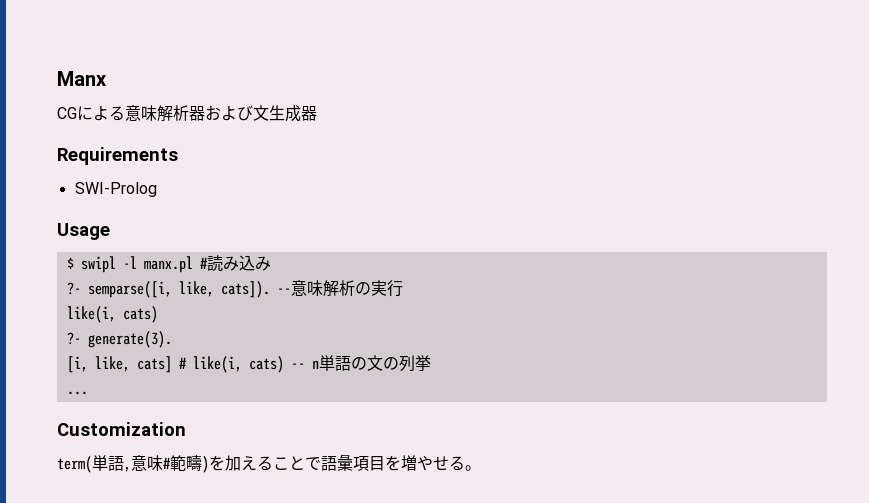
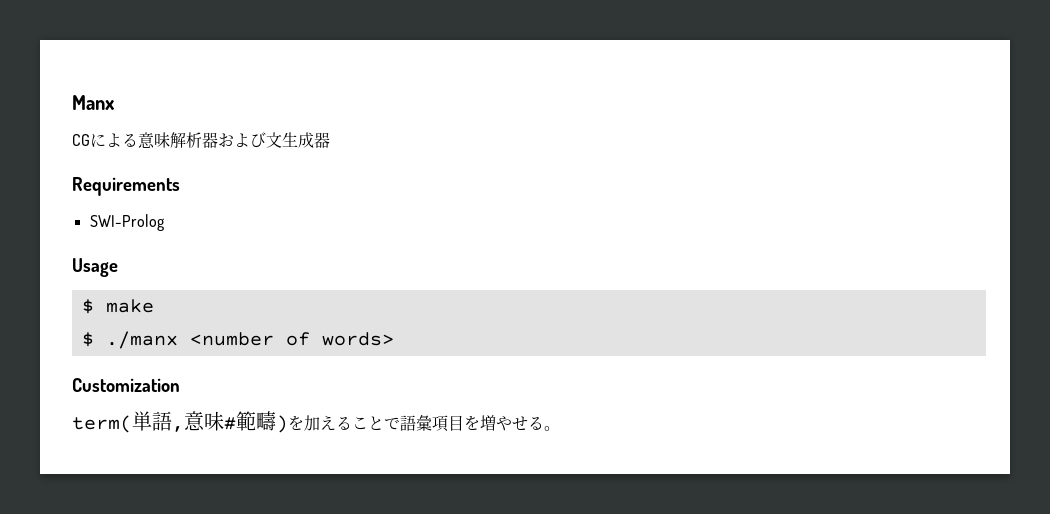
- $ swipl -l manx.pl #読み込み
- ?- semparse([i, like, cats]). --意味解析の実行
- like(i, cats)
- ?- generate(3).
- [i, like, cats] # like(i, cats) -- n単語の文の列挙
- ...
+ $ make
+ $ ./manx <number of words>

